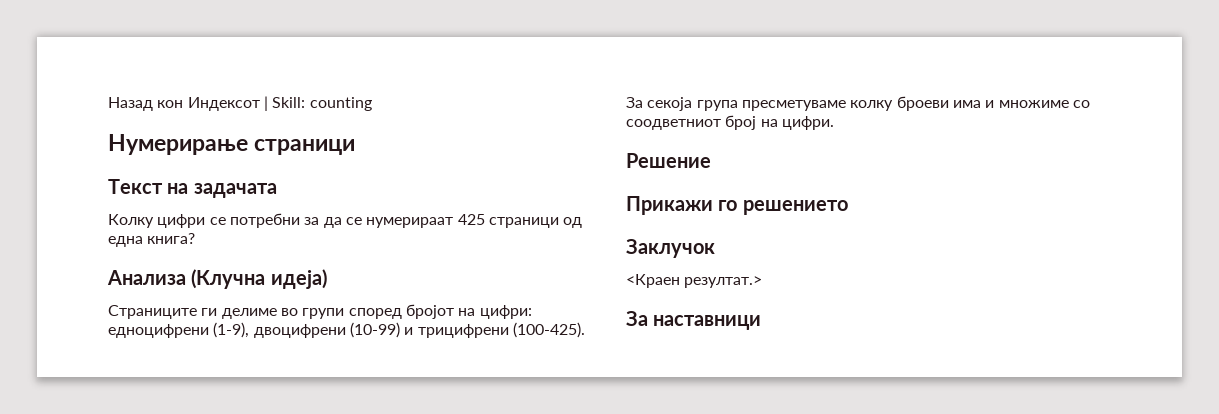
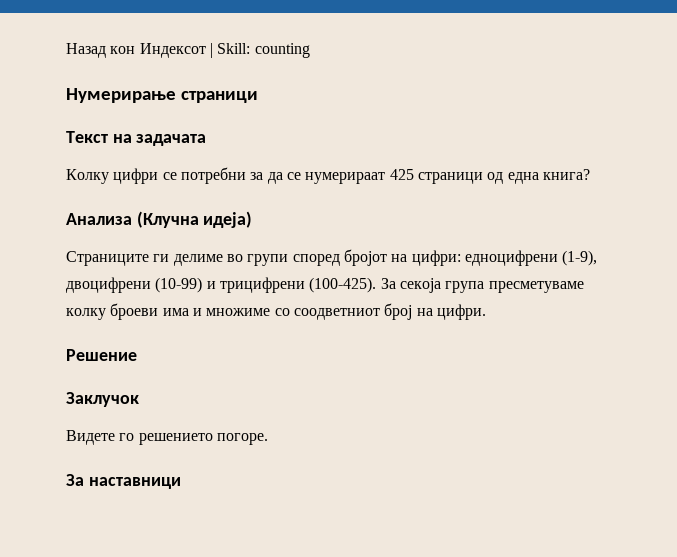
- Прикажи го решението
  Заклучок
- <Краен резултат.>
+ Видете го решението погоре.

